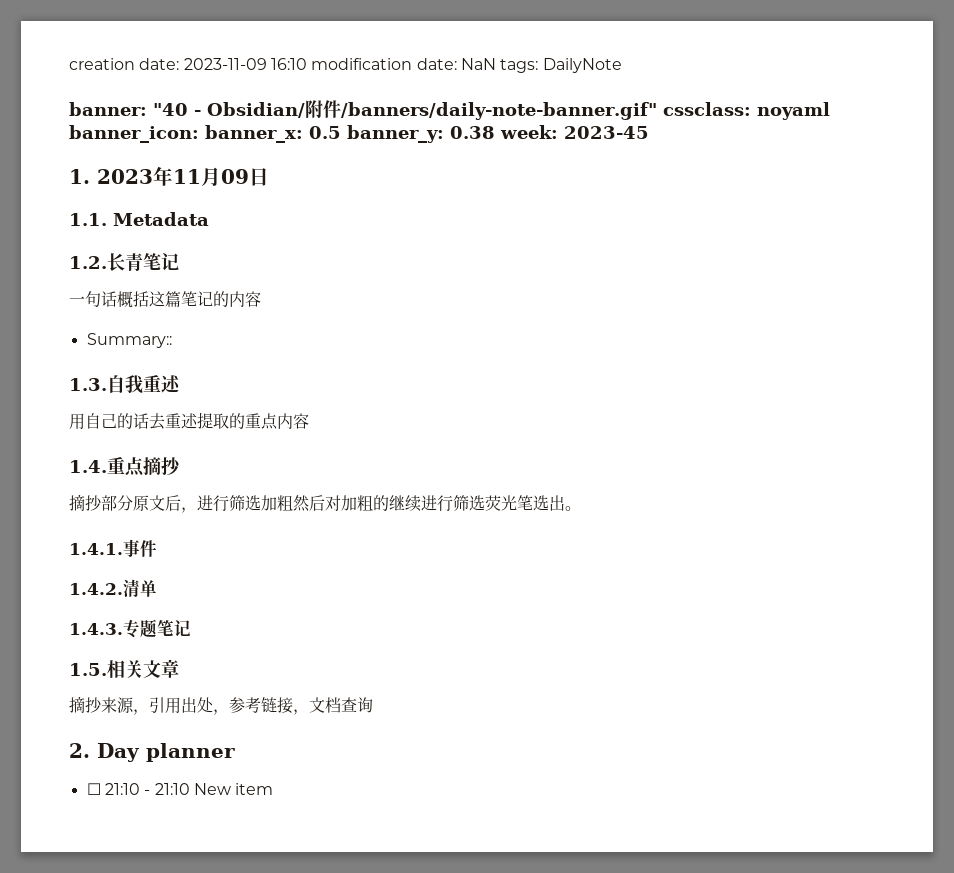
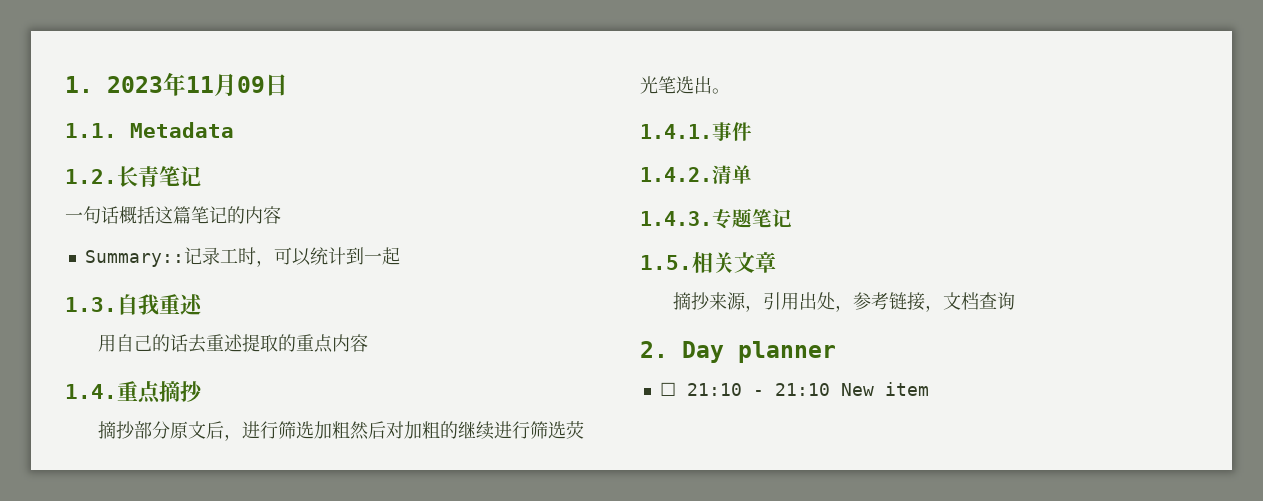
- creation date: 2023-11-09 16:10 modification date: NaN tags: DailyNote
- banner: "40 - Obsidian/附件/banners/daily-note-banner.gif" cssclass: noyaml banner_icon: banner_x: 0.5 banner_y: 0.38 week: 2023-45
- Summary::
+ Summary::记录工时，可以统计到一起

